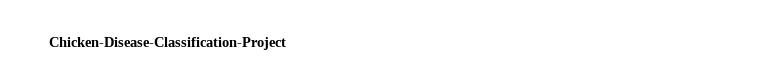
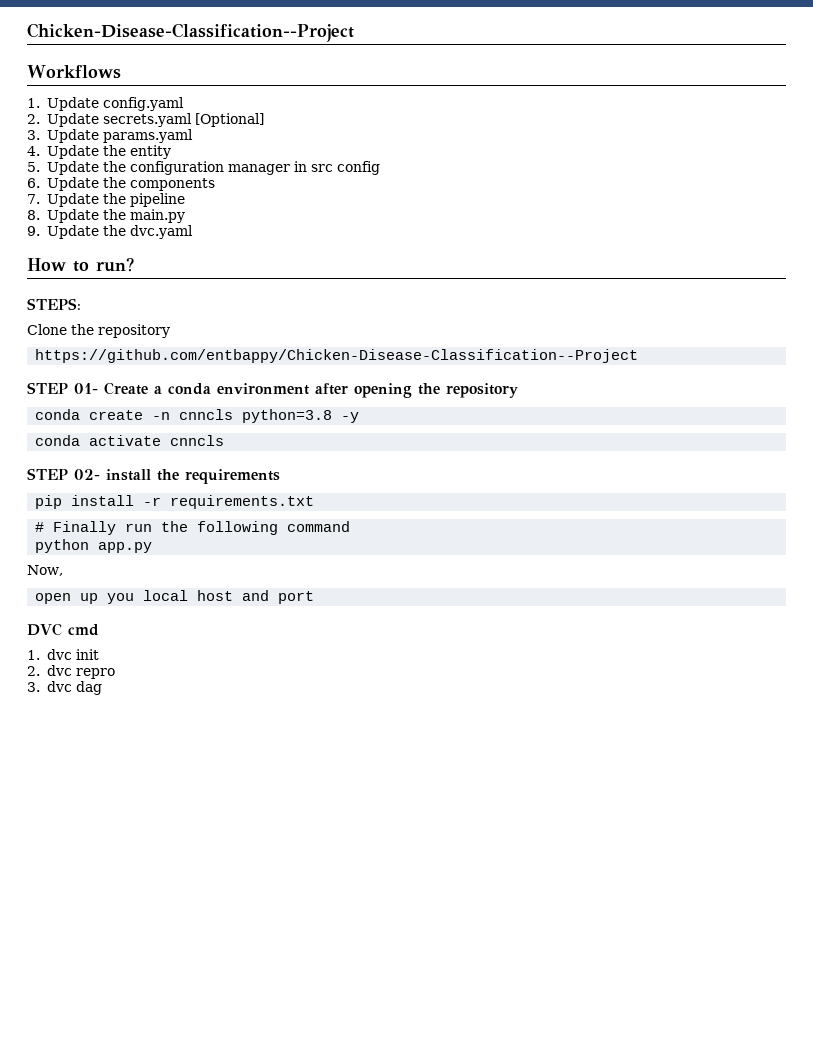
- Chicken-Disease-Classification-Project
+ Chicken-Disease-Classification--Project
+ Workflows
+ 1. Update config.yaml
+ 2. Update secrets.yaml [Optional]
+ 3. Update params.yaml
+ 4. Update the entity
+ 5. Update the configuration manager in src config
+ 6. Update the components
+ 7. Update the pipeline
+ 8. Update the main.py
+ 9. Update the dvc.yaml
+ How to run?
+ STEPS:
+ Clone the repository
+ https://github.com/entbappy/Chicken-Disease-Classification--Project
+ STEP 01- Create a conda environment after opening the repository
+ conda create -n cnncls python=3.8 -y
+ conda activate cnncls
+ STEP 02- install the requirements
+ pip install -r requirements.txt
+ # Finally run the following command
+ python app.py
+ Now,
+ open up you local host and port
+ DVC cmd
+ 1. dvc init
+ 2. dvc repro
+ 3. dvc dag

